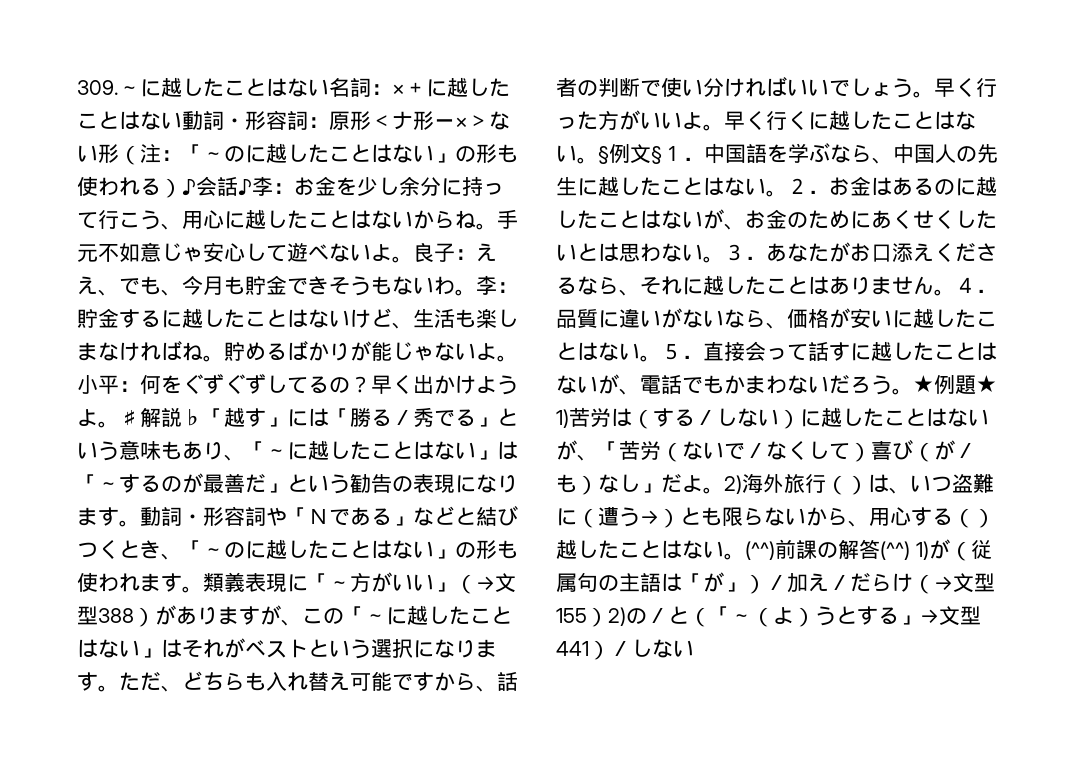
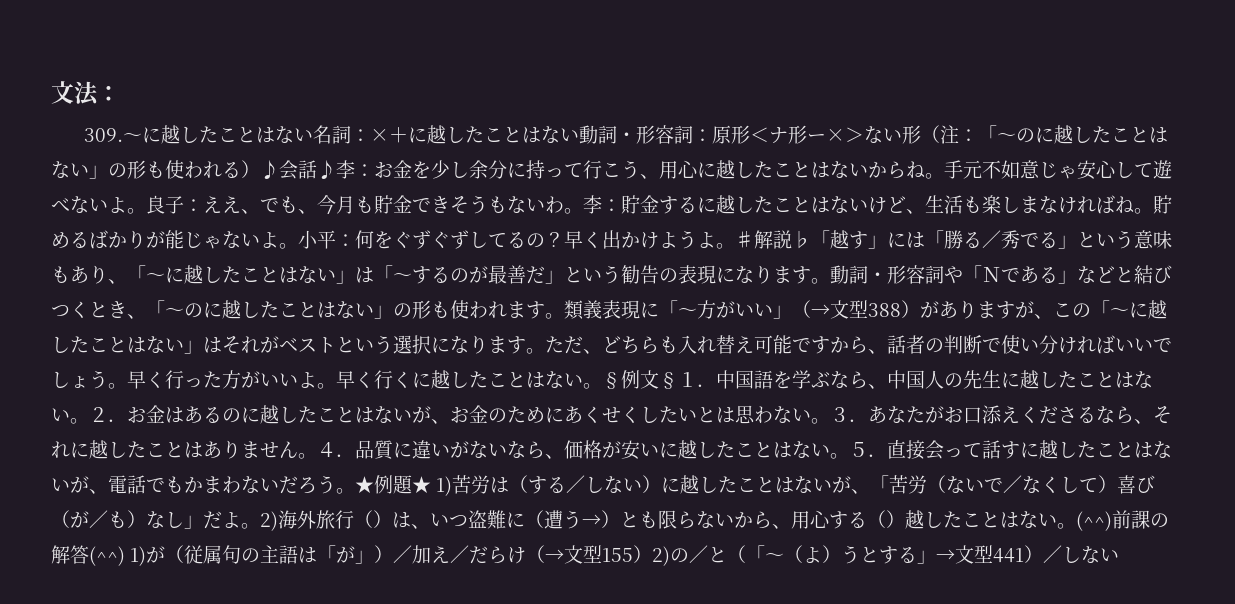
+ 文法：

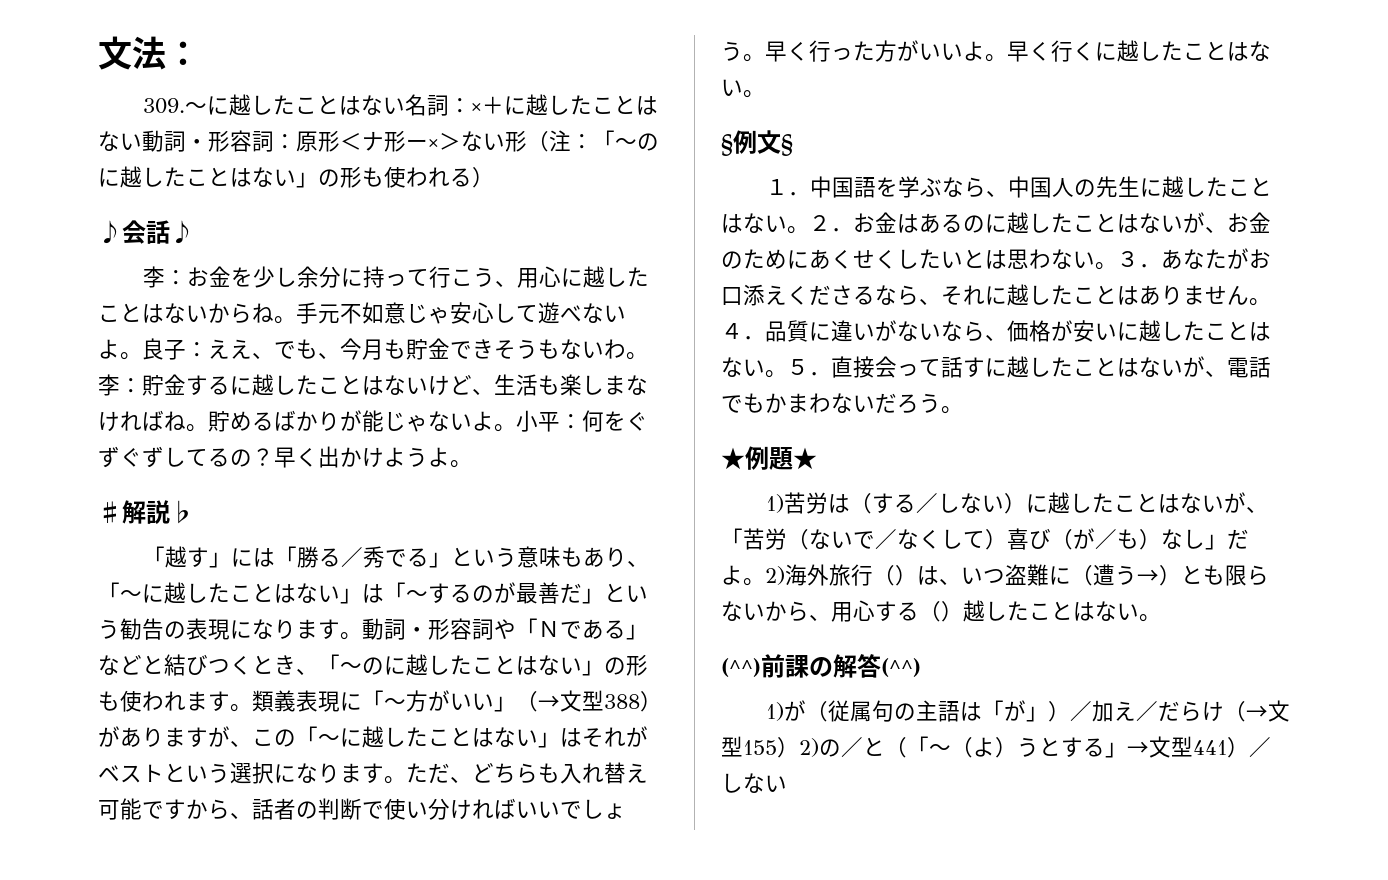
- 309.～に越したことはない名詞：×＋に越したことはない動詞・形容詞：原形＜ナ形ー×＞ない形（注：「～のに越したことはない」の形も使われる）♪会話♪李：お金を少し余分に持って行こう、用心に越したことはないからね。
+ 309.～に越したことはない名詞：×＋に越したことはない動詞・形容詞：原形＜ナ形ー×＞ない形（注：「～のに越したことはない」の形も使われる）
+ ♪会話♪
+ 李：お金を少し余分に持って行こう、用心に越したことはないからね。
- 早く出かけようよ。♯解説♭「越す」には「勝る／秀でる」という意味もあり、「～に越したことはない」は「～するのが最善だ」という勧告の表現になります。
+ 早く出かけようよ。
+ ♯解説♭
+ 「越す」には「勝る／秀でる」という意味もあり、「～に越したことはない」は「～するのが最善だ」という勧告の表現になります。
- 早く行くに越したことはない。§例文§１．中国語を学ぶなら、中国人の先生に越したことはない。
+ 早く行くに越したことはない。
+ §例文§
+ １．中国語を学ぶなら、中国人の先生に越したことはない。
- ５．直接会って話すに越したことはないが、電話でもかまわないだろう。★例題★ 1)苦労は（する／しない）に越したことはないが、「苦労（ないで／なくして）喜び（が／も）なし」だよ。
+ ５．直接会って話すに越したことはないが、電話でもかまわないだろう。
+ ★例題★
+ 1)苦労は（する／しない）に越したことはないが、「苦労（ないで／なくして）喜び（が／も）なし」だよ。
- 2)海外旅行（）は、いつ盗難に（遭う→）とも限らないから、用心する（）越したことはない。(^^)前課の解答(^^) 1)が（従属句の主語は「が」）／加え／だらけ（→文型155）2)の／と（「～（よ）うとする」→文型441）／しない
+ 2)海外旅行（）は、いつ盗難に（遭う→）とも限らないから、用心する（）越したことはない。
+ (^^)前課の解答(^^)
+ 1)が（従属句の主語は「が」）／加え／だらけ（→文型155）2)の／と（「～（よ）うとする」→文型441）／しない

